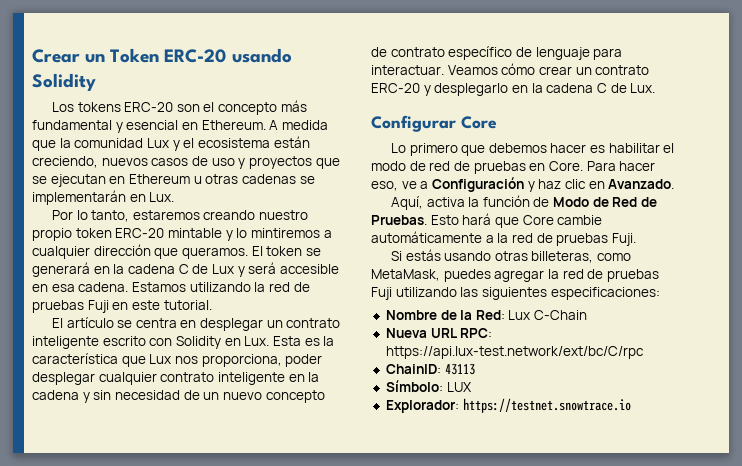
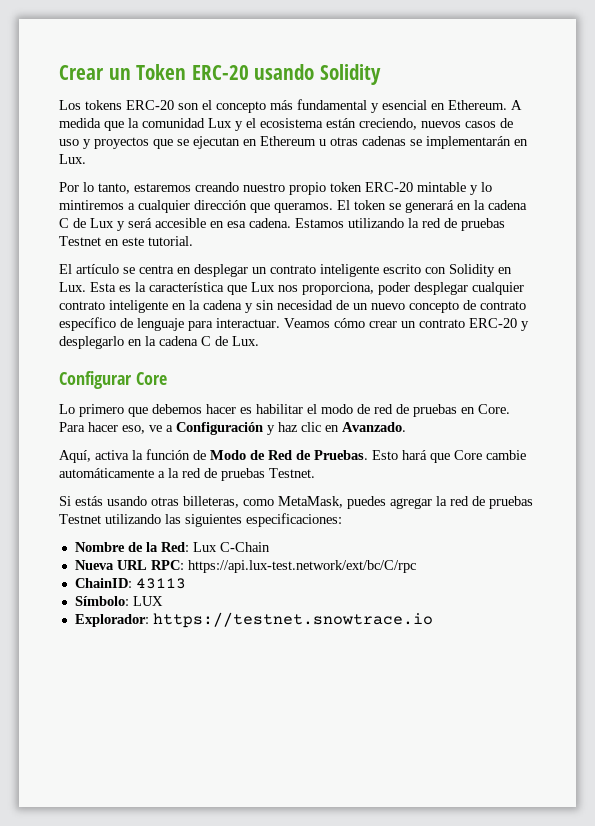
- Estamos utilizando la red de pruebas Fuji en este tutorial.
+ Estamos utilizando la red de pruebas Testnet en este tutorial.
- Esto hará que Core cambie automáticamente a la red de pruebas Fuji.
+ Esto hará que Core cambie automáticamente a la red de pruebas Testnet.
- Si estás usando otras billeteras, como MetaMask, puedes agregar la red de pruebas Fuji utilizando las siguientes especificaciones:
+ Si estás usando otras billeteras, como MetaMask, puedes agregar la red de pruebas Testnet utilizando las siguientes especificaciones:

